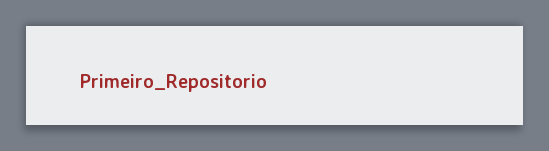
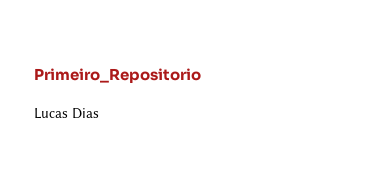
+ Lucas Dias

